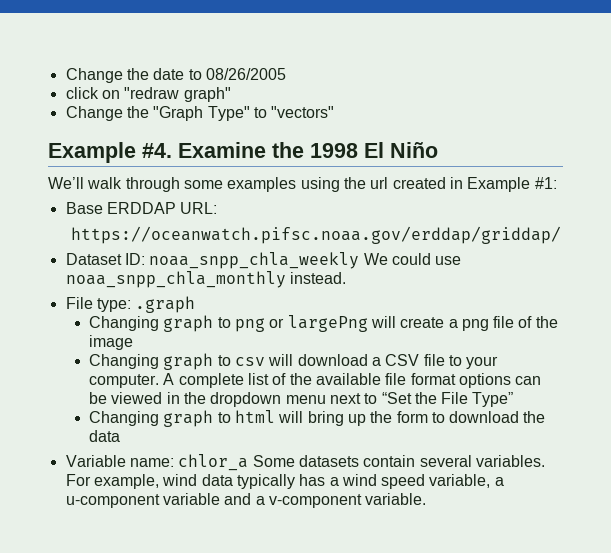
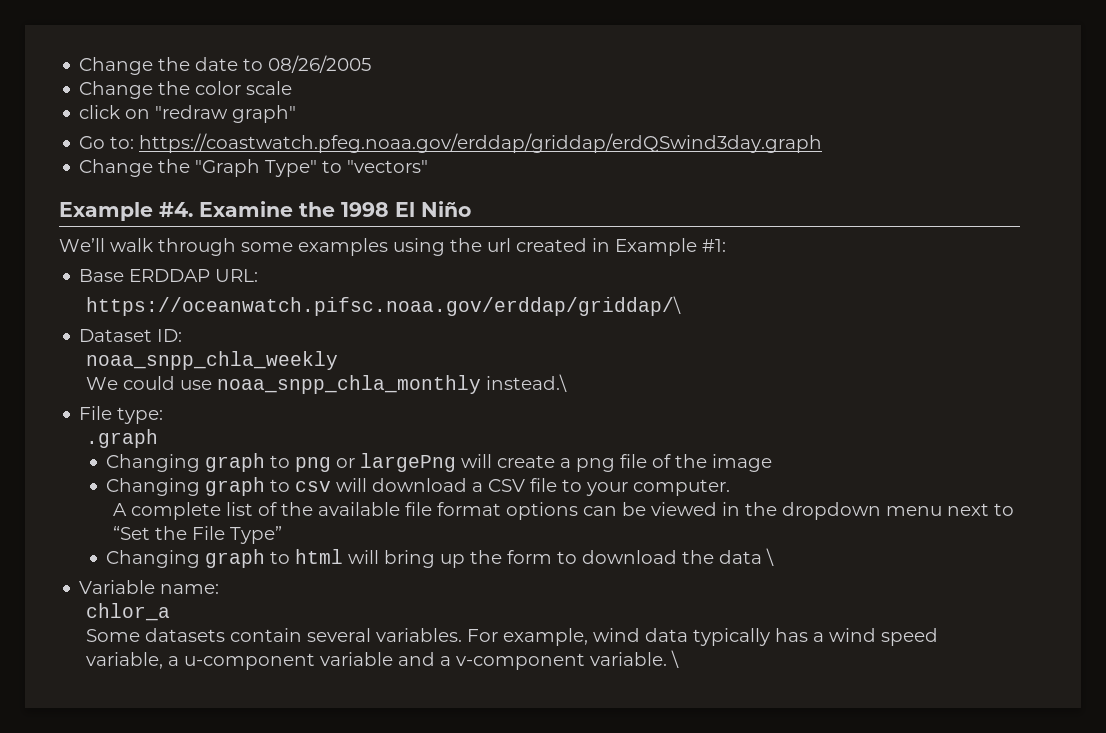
+ Change the color scale
+ Go to: https://coastwatch.pfeg.noaa.gov/erddap/griddap/erdQSwind3day.graph
- https://oceanwatch.pifsc.noaa.gov/erddap/griddap/
+ https://oceanwatch.pifsc.noaa.gov/erddap/griddap/\
- Dataset ID: noaa_snpp_chla_weekly We could use noaa_snpp_chla_monthly instead.
+ Dataset ID:
+ noaa_snpp_chla_weekly
+ We could use noaa_snpp_chla_monthly instead.\
- File type: .graph
+ File type:
+ .graph
- Changing graph to csv will download a CSV file to your computer. A complete list of the available file format options can be viewed in the dropdown menu next to “Set the File Type”
+ Changing graph to csv will download a CSV file to your computer.
+ A complete list of the available file format options can be viewed in the dropdown menu next to “Set the File Type”
- Changing graph to html will bring up the form to download the data
+ Changing graph to html will bring up the form to download the data \
- Variable name: chlor_a Some datasets contain several variables.
+ Variable name:
+ chlor_a
+ Some datasets contain several variables.
- For example, wind data typically has a wind speed variable, a u-component variable and a v-component variable.
+ For example, wind data typically has a wind speed variable, a u-component variable and a v-component variable. \

